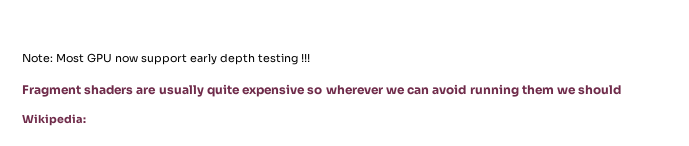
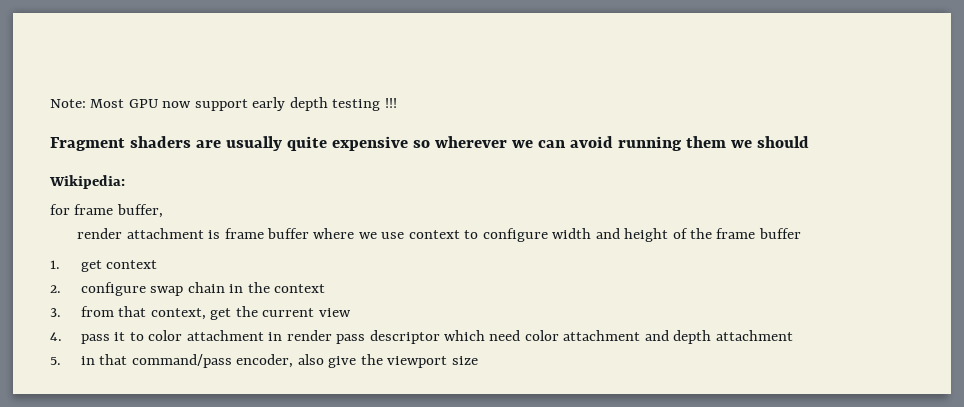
+ for frame buffer,
+ render attachment is frame buffer where we use context to configure width and height of the frame buffer
+ 1. get context
+ 2. configure swap chain in the context
+ 3. from that context, get the current view
+ 4. pass it to color attachment in render pass descriptor which need color attachment and depth attachment
+ 5. in that command/pass encoder, also give the viewport size

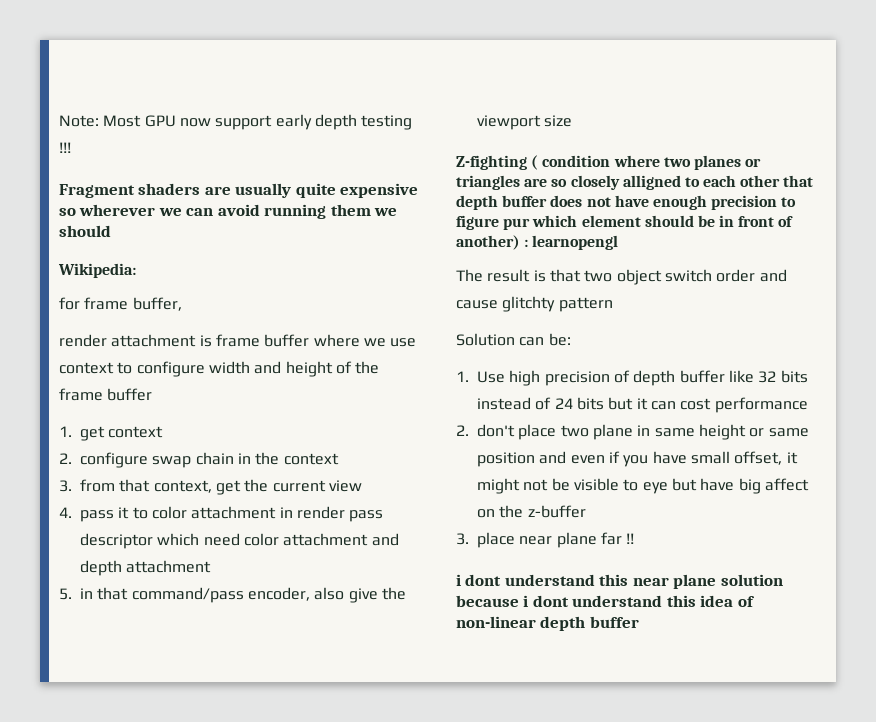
+ Z-fighting ( condition where two planes or triangles are so closely alligned to each other that depth buffer does not have enough precision to figure pur which element should be in front of another) : learnopengl
+ The result is that two object switch order and cause glitchty pattern
+ Solution can be:
+ 1. Use high precision of depth buffer like 32 bits instead of 24 bits but it can cost performance
+ 2. don't place two plane in same height or same position and even if you have small offset, it might not be visible to eye but have big affect on the z-buffer
+ 3. place near plane far !!
+ i dont understand this near plane solution because i dont understand this idea of non-linear depth buffer

